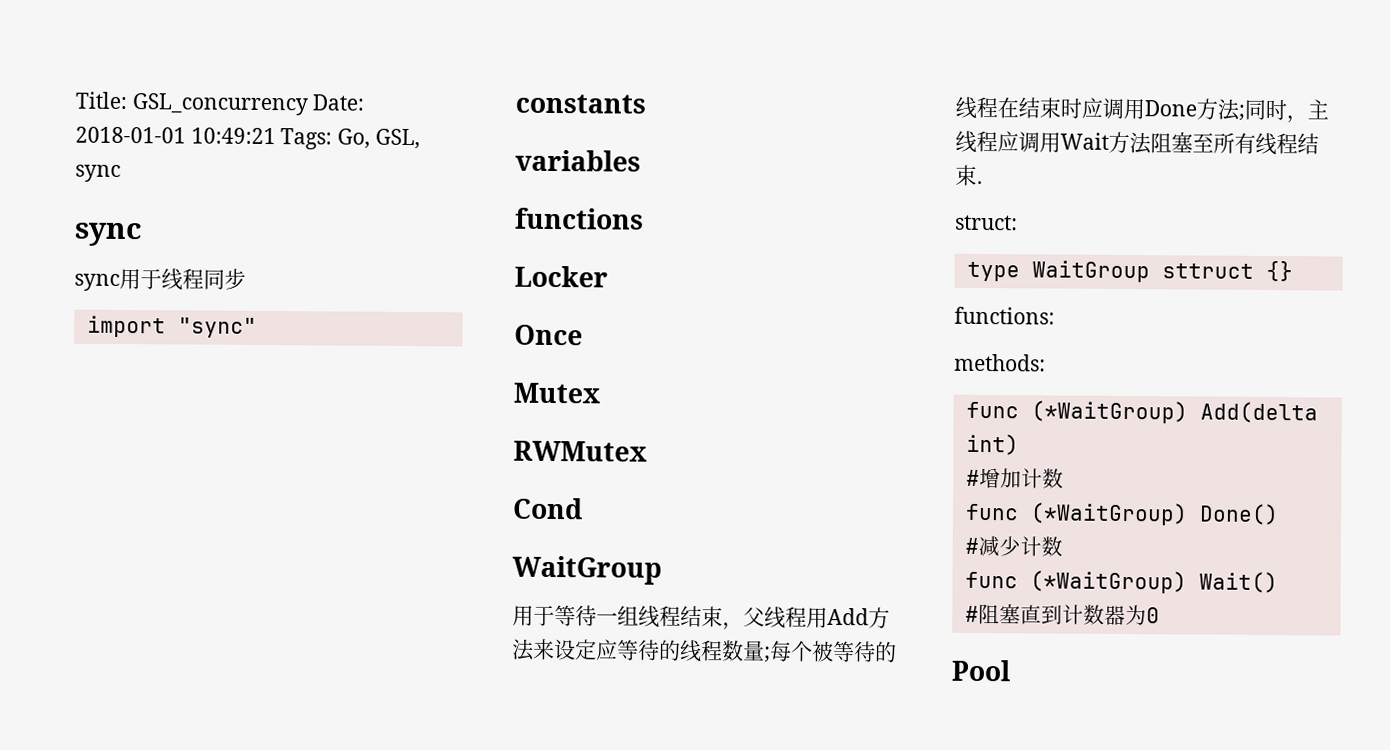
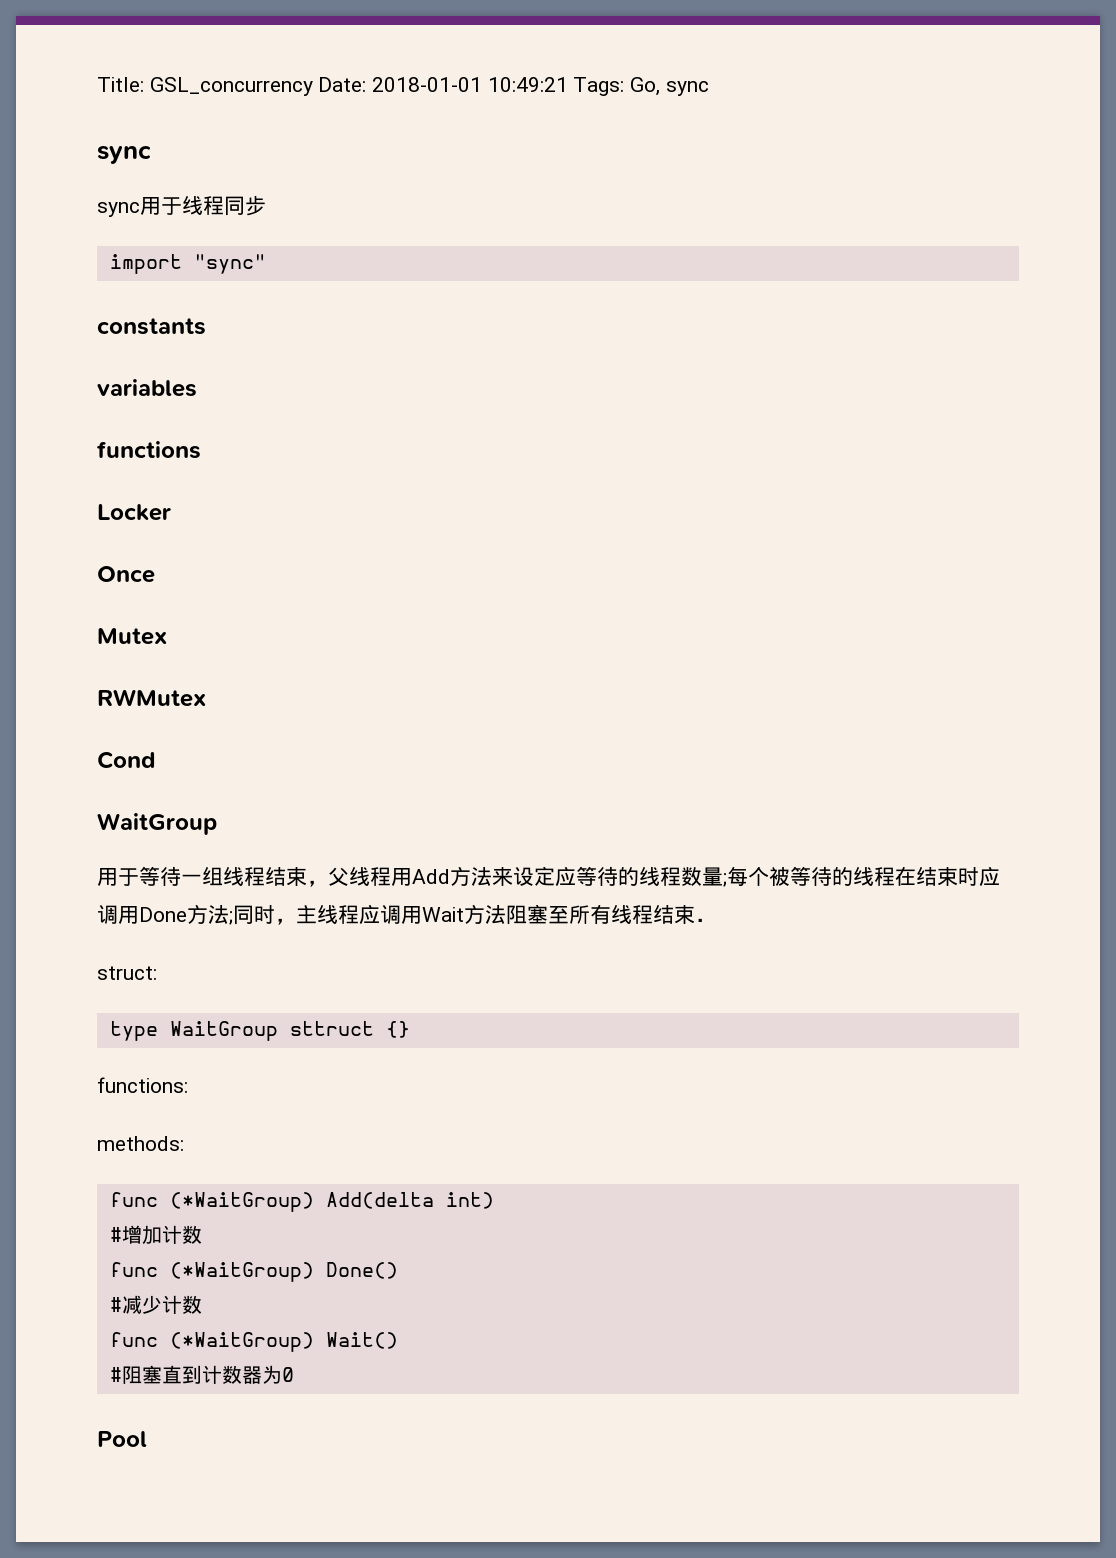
- Title: GSL_concurrency Date: 2018-01-01 10:49:21 Tags: Go, GSL, sync
+ Title: GSL_concurrency Date: 2018-01-01 10:49:21 Tags: Go, sync

